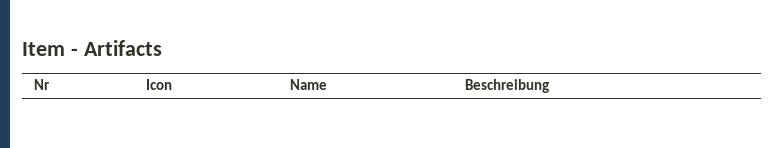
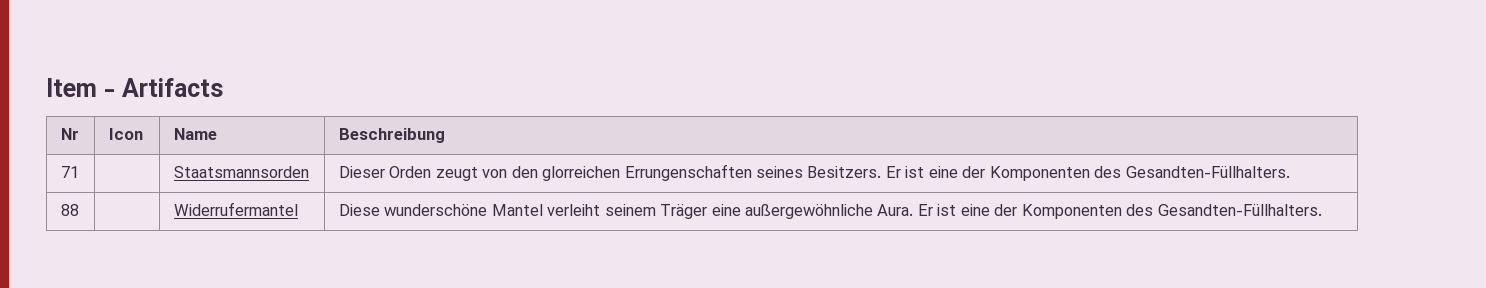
+ 71 | | Staatsmannsorden | Dieser Orden zeugt von den glorreichen Errungenschaften seines Besitzers. Er ist eine der Komponenten des Gesandten-Füllhalters.
+ 88 | | Widerrufermantel | Diese wunderschöne Mantel verleiht seinem Träger eine außergewöhnliche Aura. Er ist eine der Komponenten des Gesandten-Füllhalters.

